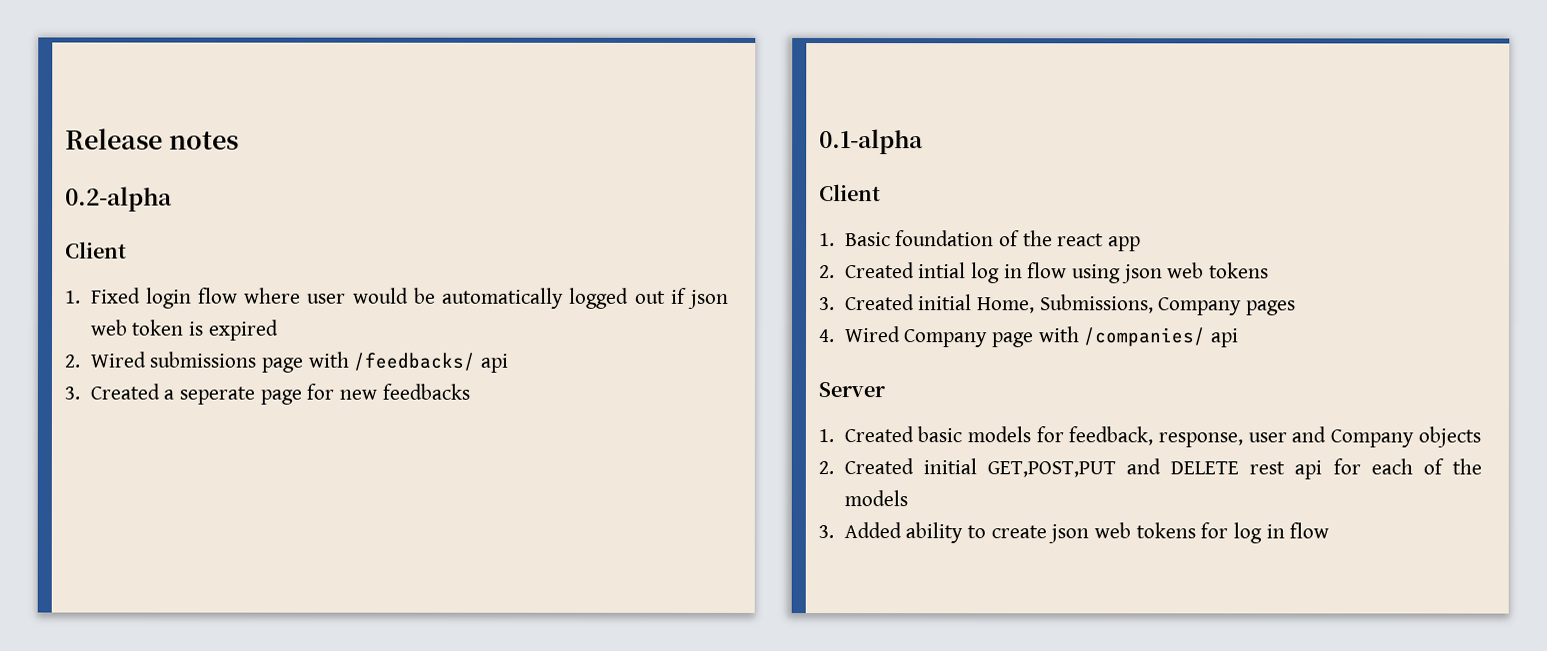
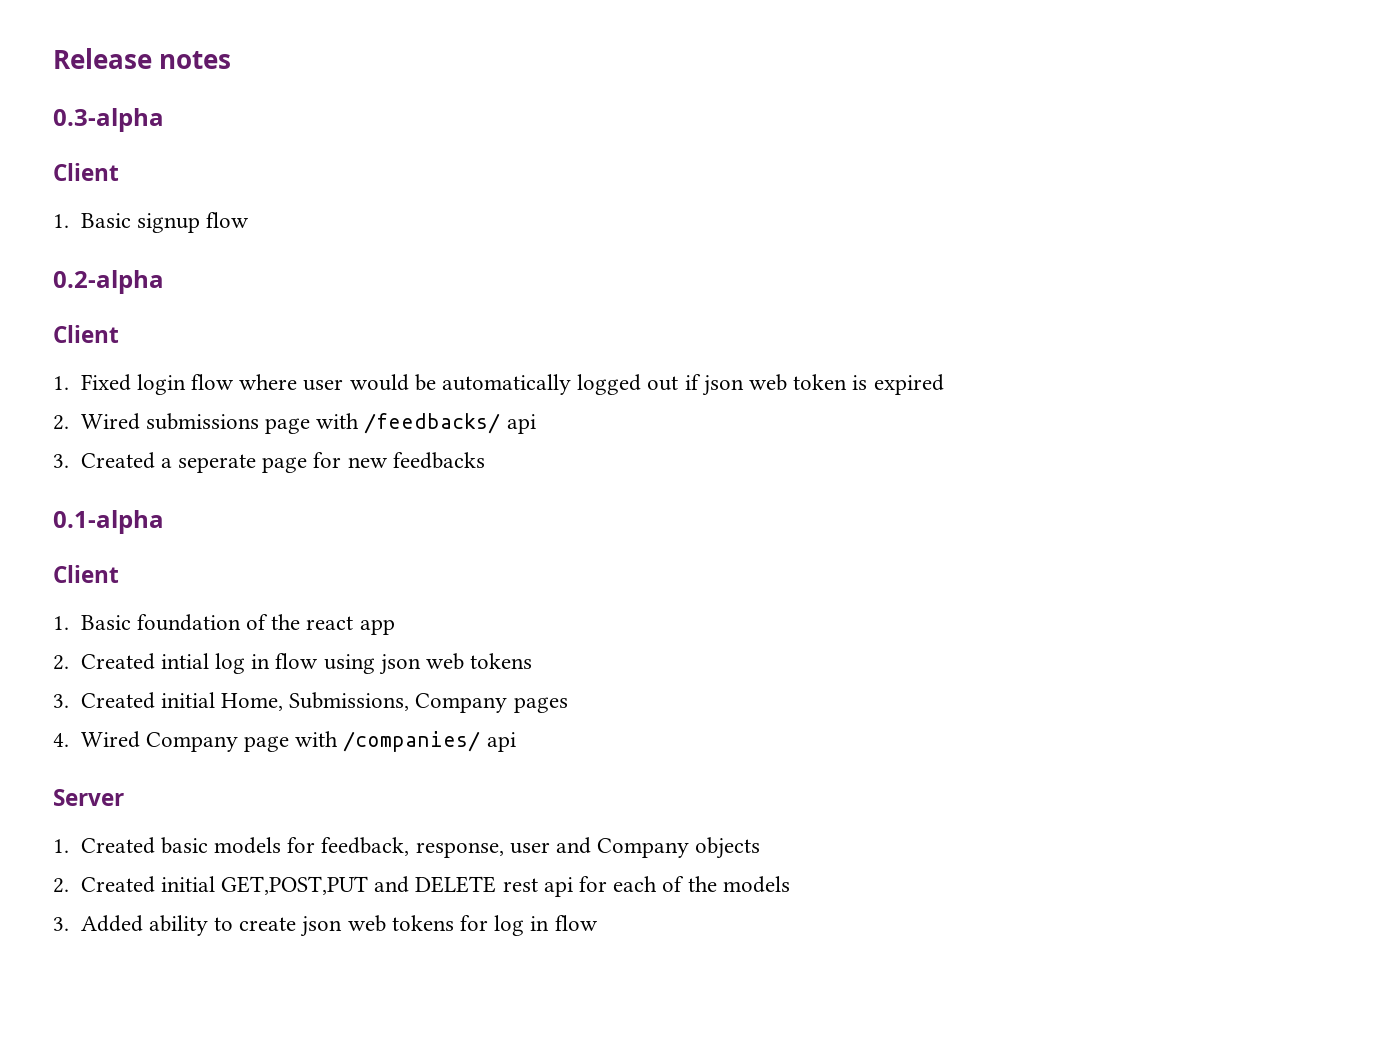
+ 0.3-alpha
+ Client
+ 1. Basic signup flow

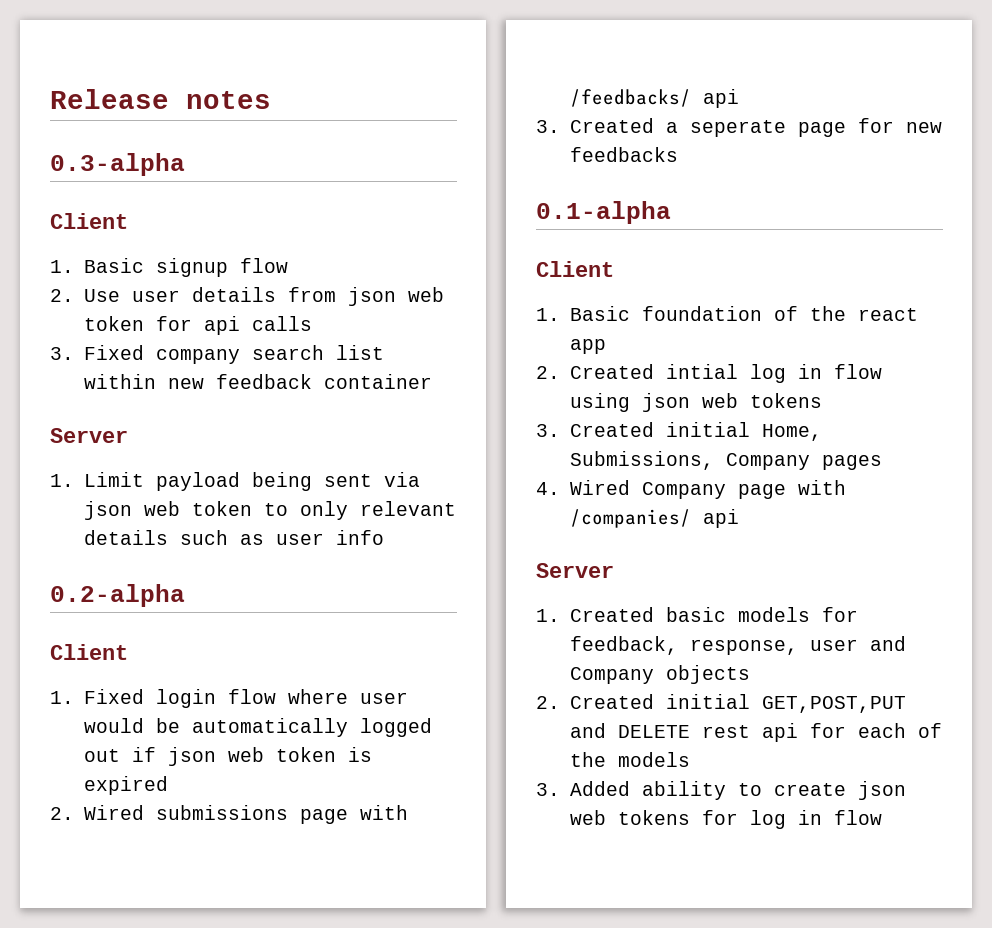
+ 2. Use user details from json web token for api calls
+ 3. Fixed company search list within new feedback container
+ Server
+ 1. Limit payload being sent via json web token to only relevant details such as user info

